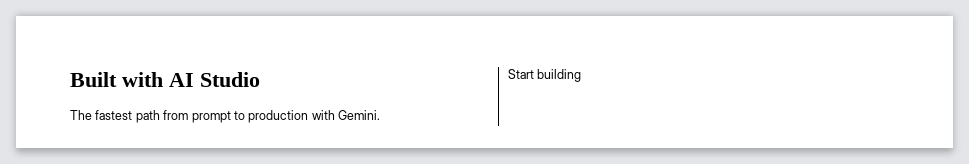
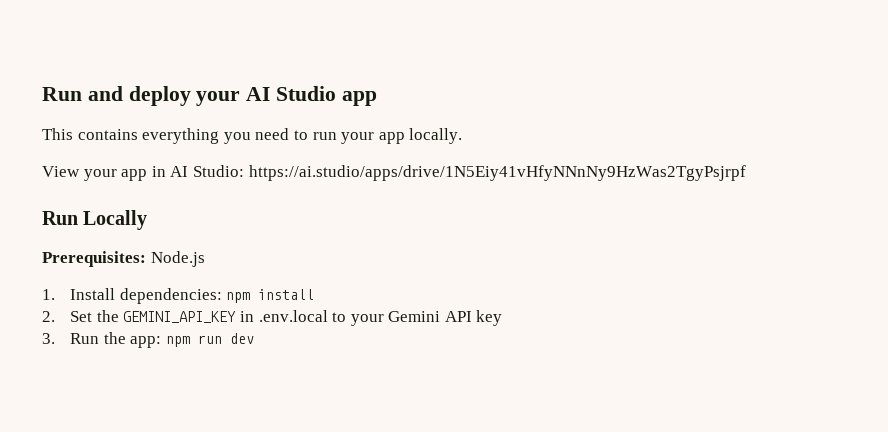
- Built with AI Studio
- The fastest path from prompt to production with Gemini.
- Start building
+ Run and deploy your AI Studio app
+ This contains everything you need to run your app locally.
+ View your app in AI Studio: https://ai.studio/apps/drive/1N5Eiy41vHfyNNnNy9HzWas2TgyPsjrpf
+ Run Locally
+ Prerequisites: Node.js
+ 1. Install dependencies: npm install
+ 2. Set the GEMINI_API_KEY in .env.local to your Gemini API key
+ 3. Run the app: npm run dev

